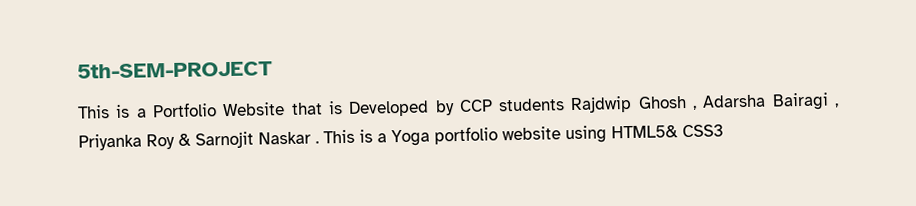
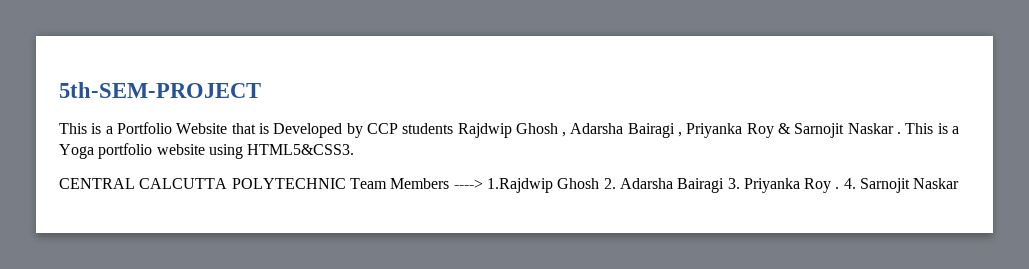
- This is a Yoga portfolio website using HTML5& CSS3
+ This is a Yoga portfolio website using HTML5&CSS3.
+ CENTRAL CALCUTTA POLYTECHNIC Team Members ----> 1.Rajdwip Ghosh 2. Adarsha Bairagi 3. Priyanka Roy . 4. Sarnojit Naskar

